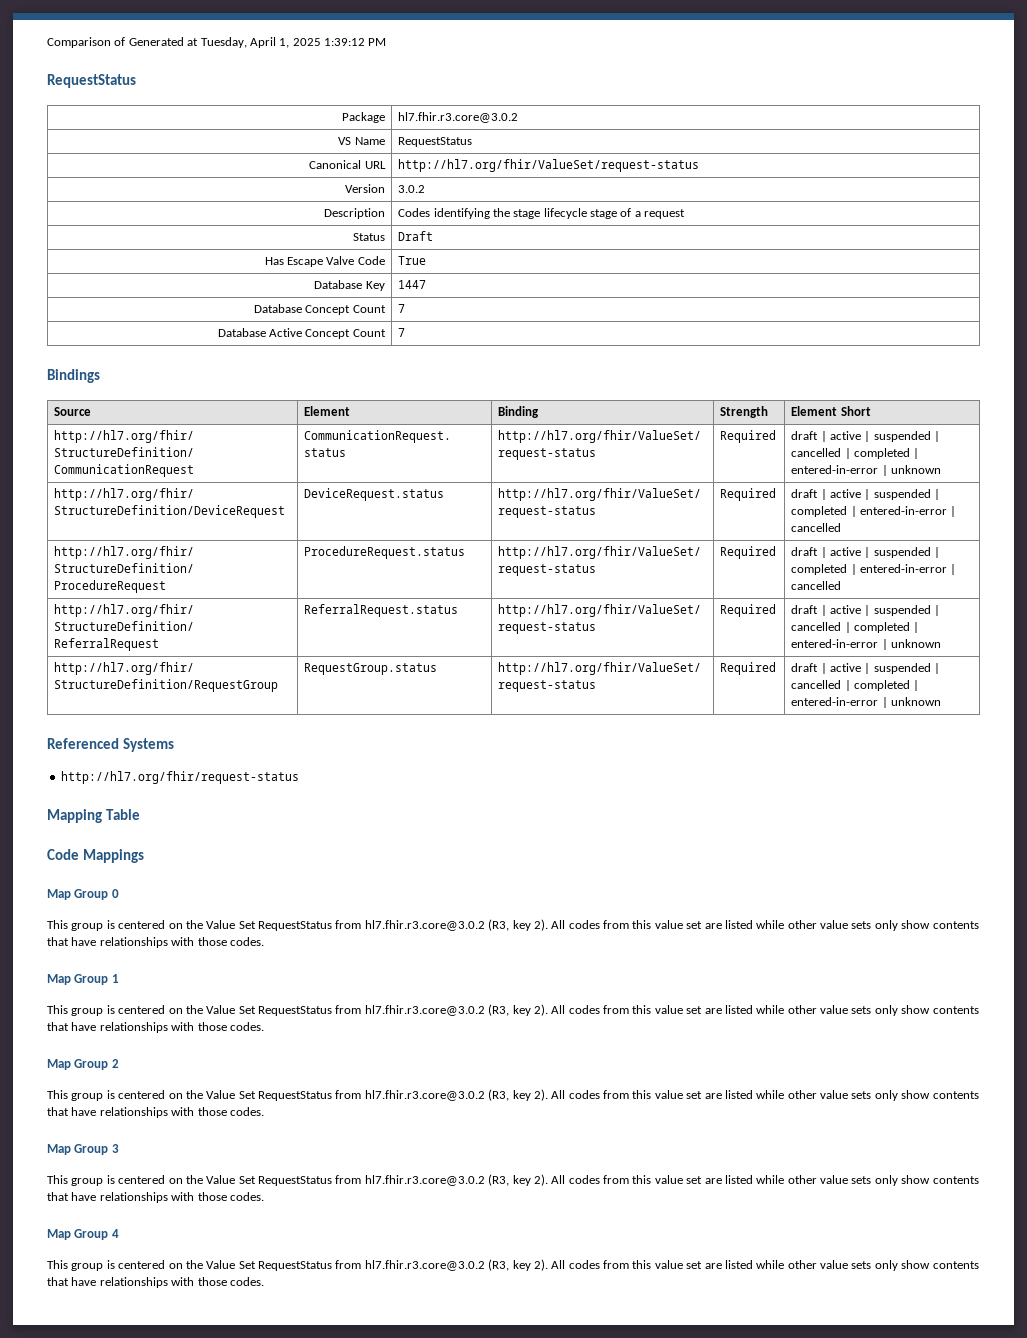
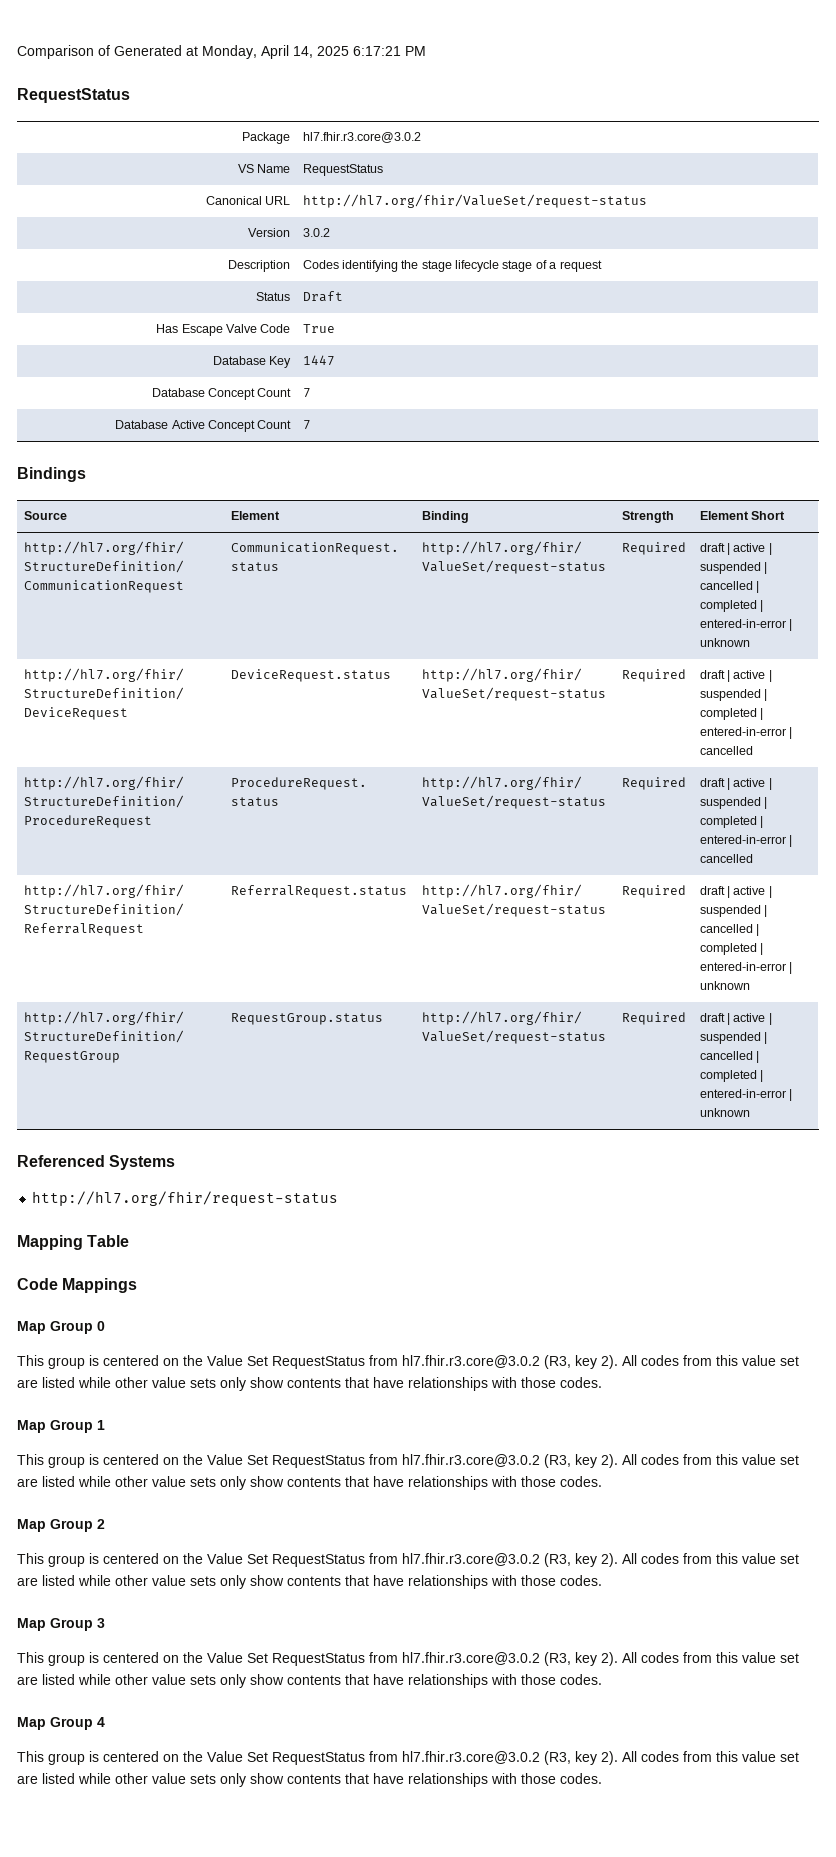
- Comparison of Generated at Tuesday, April 1, 2025 1:39:12 PM
+ Comparison of Generated at Monday, April 14, 2025 6:17:21 PM

